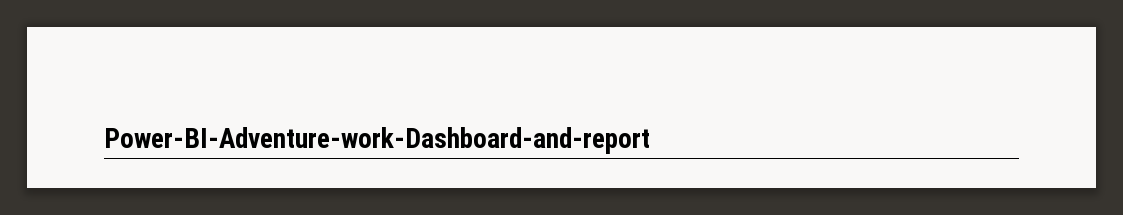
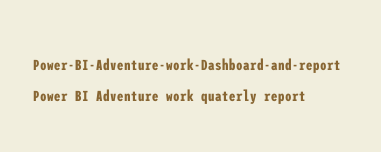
+ Power BI Adventure work quaterly report

